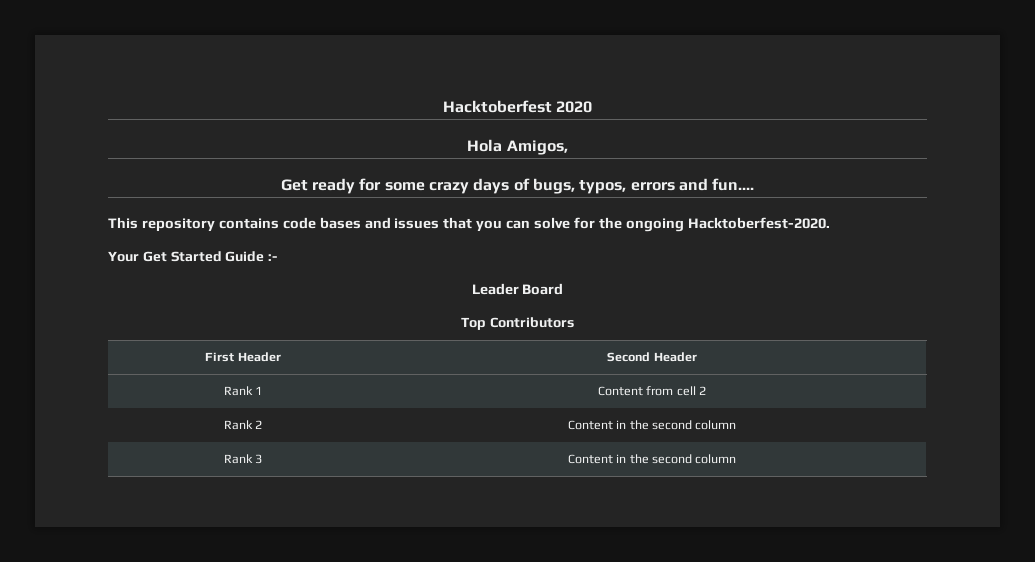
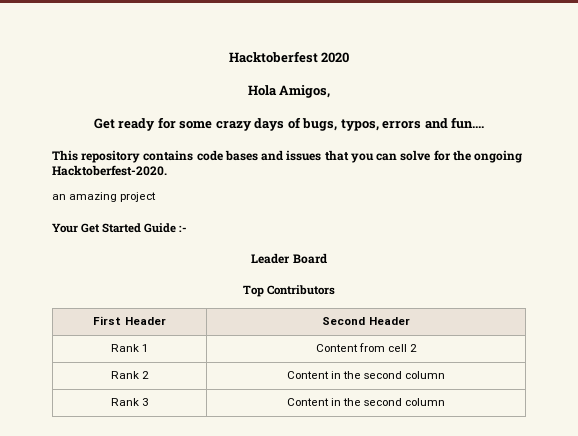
+ an amazing project

